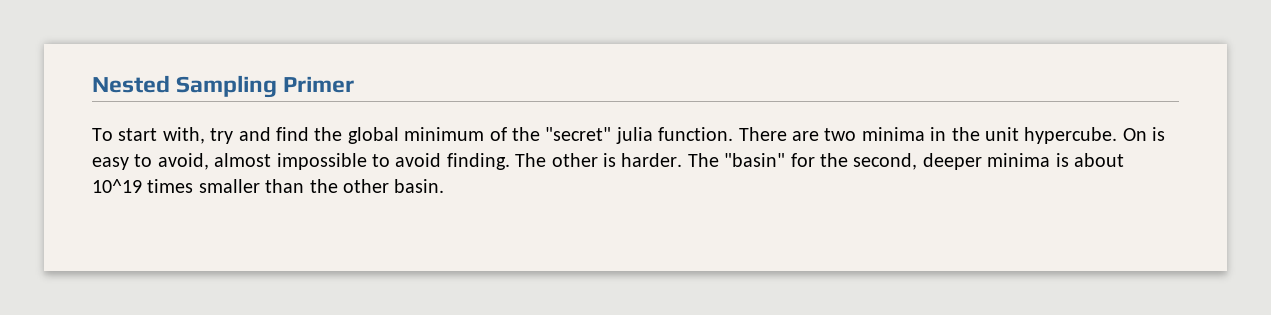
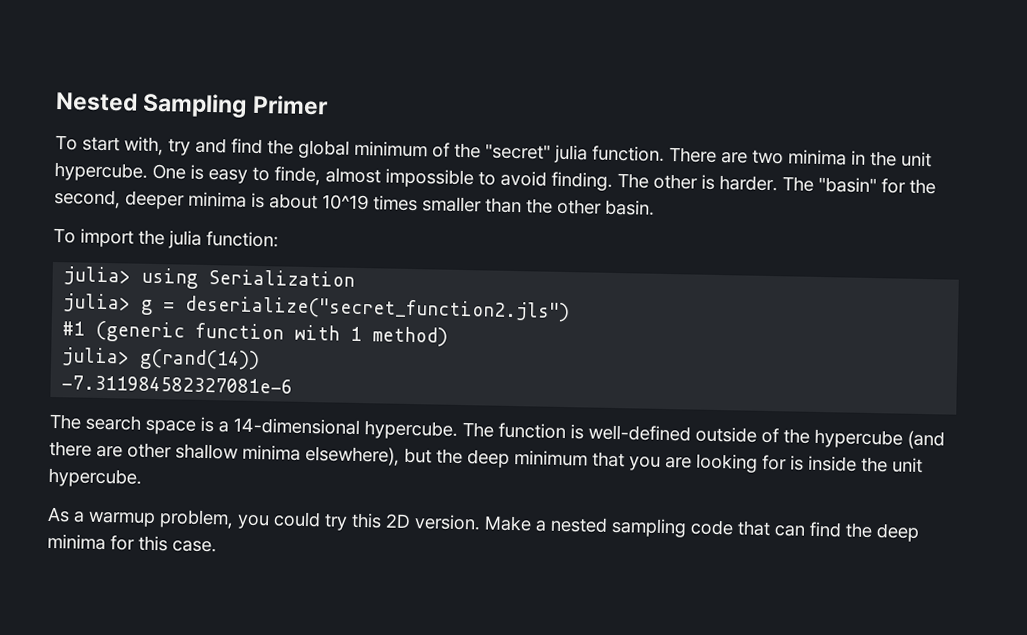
- On is easy to avoid, almost impossible to avoid finding.
+ One is easy to finde, almost impossible to avoid finding.
+ To import the julia function:
+ julia> using Serialization
+ julia> g = deserialize("secret_function2.jls")
+ #1 (generic function with 1 method)
+ julia> g(rand(14))
+ -7.311984582327081e-6
+ The search space is a 14-dimensional hypercube. The function is well-defined outside of the hypercube (and there are other shallow minima elsewhere), but the deep minimum that you are looking for is inside the unit hypercube.
+ As a warmup problem, you could try this 2D version. Make a nested sampling code that can find the deep minima for this case.

